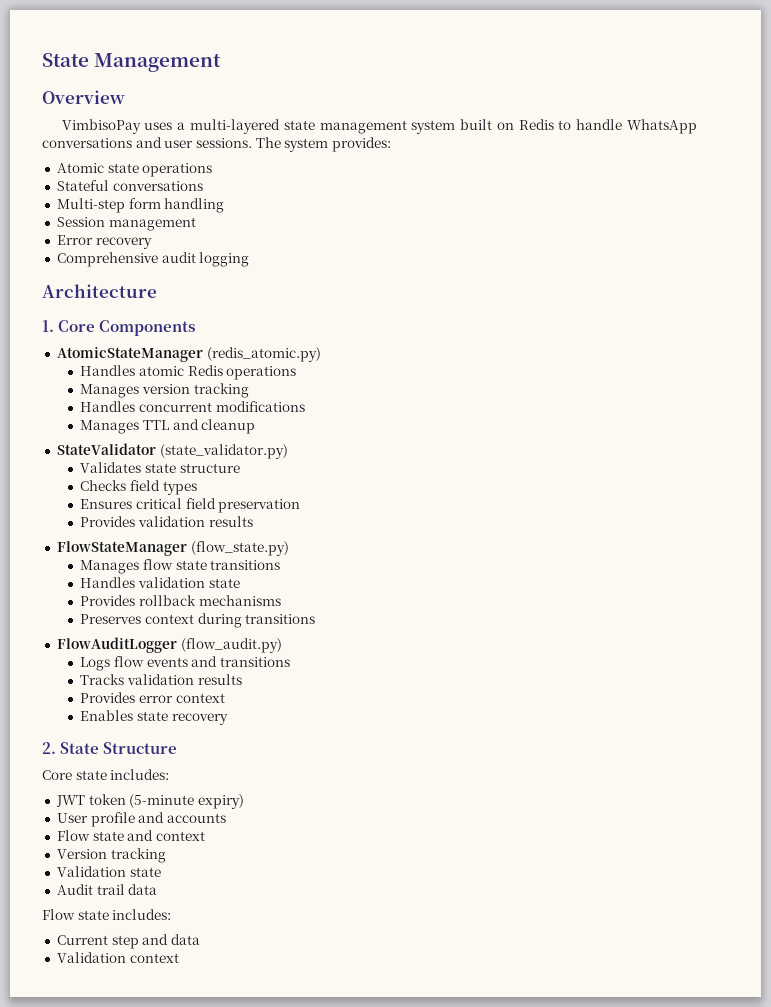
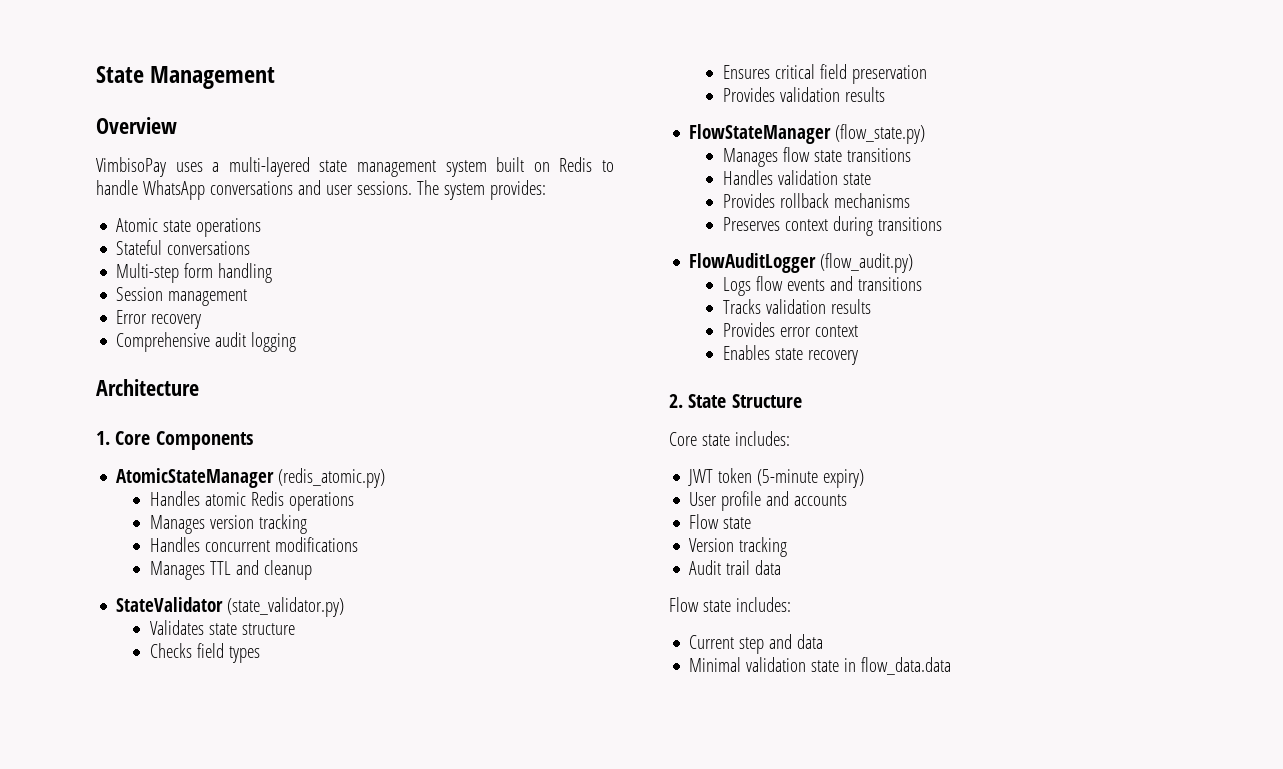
  User profile and accounts
- Flow state and context
+ Flow state
- Validation state
- Validation context
+ Minimal validation state in flow_data.data

